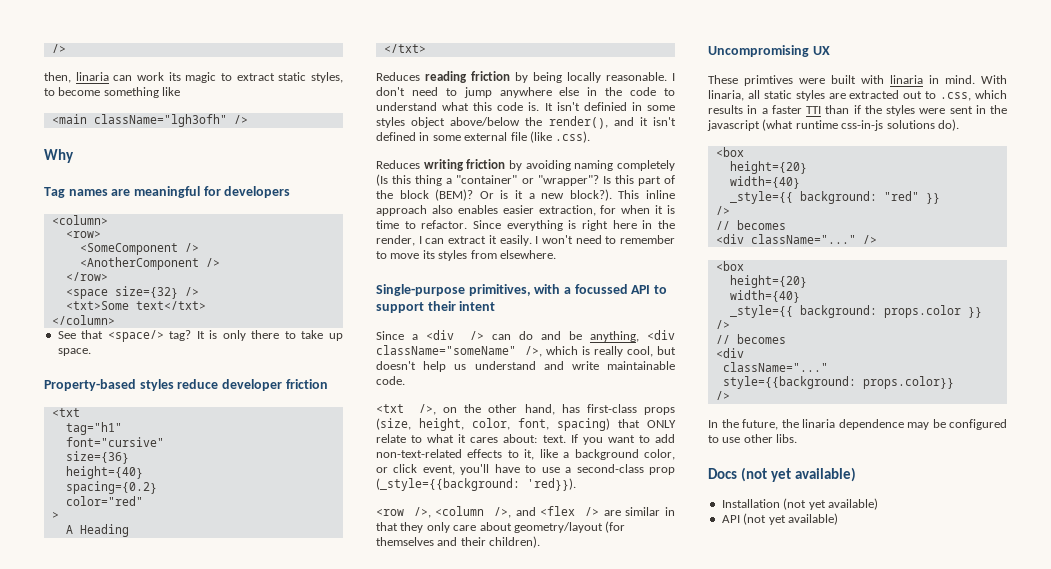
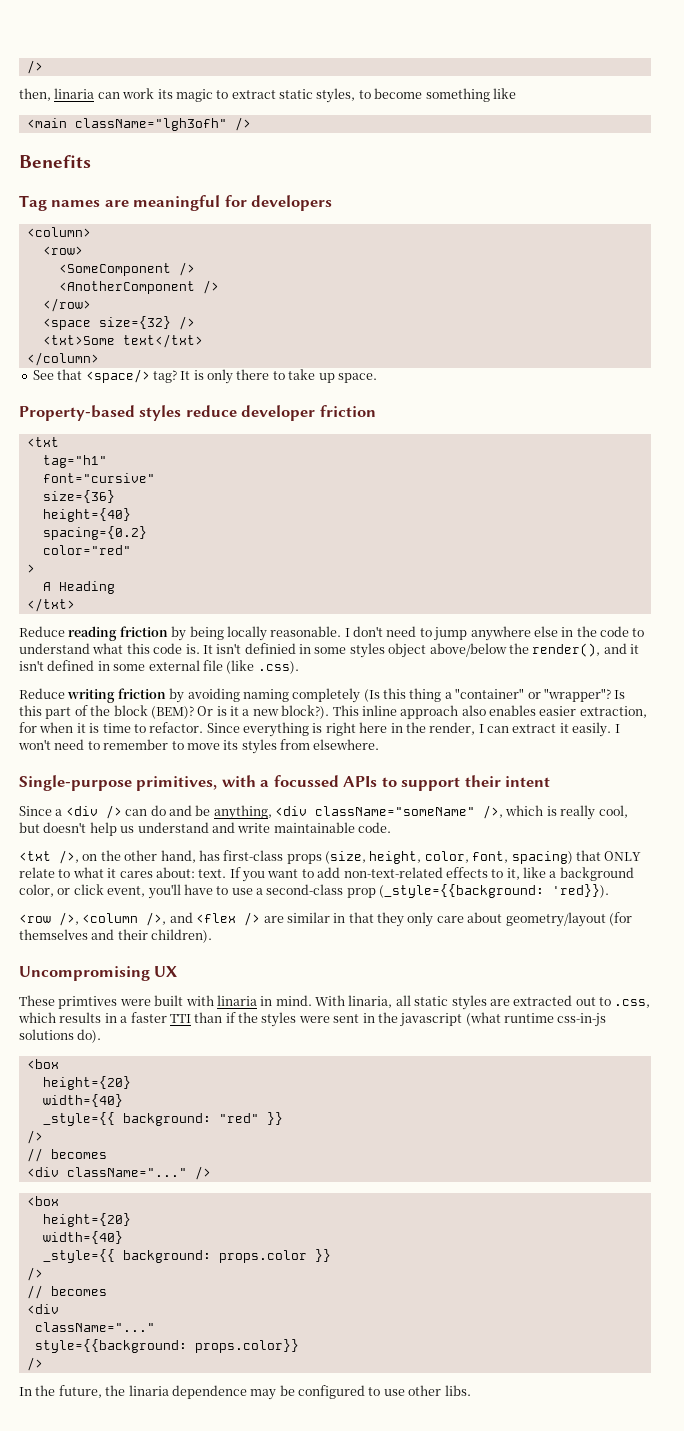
- Why
+ Benefits
- Reduces reading friction by being locally reasonable.
+ Reduce reading friction by being locally reasonable.
- Reduces writing friction by avoiding naming completely (Is this thing a "container" or "wrapper"?
+ Reduce writing friction by avoiding naming completely (Is this thing a "container" or "wrapper"?
- Single-purpose primitives, with a focussed API to support their intent
+ Single-purpose primitives, with a focussed APIs to support their intent
- Docs (not yet available)
- Installation (not yet available)
- API (not yet available)

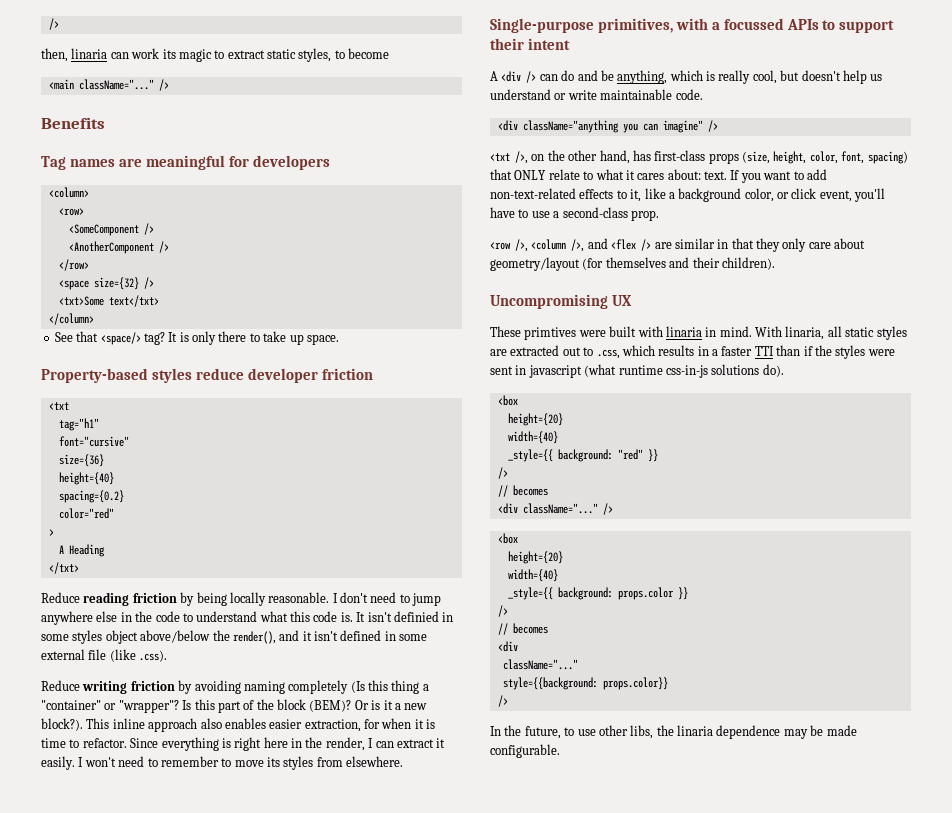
- then, linaria can work its magic to extract static styles, to become something like
+ then, linaria can work its magic to extract static styles, to become
- <main className="lgh3ofh" />
+ <main className="..." />
- Since a <div /> can do and be anything, <div className="someName" />, which is really cool, but doesn't help us understand and write maintainable code.
+ A <div /> can do and be anything, which is really cool, but doesn't help us understand or write maintainable code.
+ <div className="anything you can imagine" />
- If you want to add non-text-related effects to it, like a background color, or click event, you'll have to use a second-class prop (_style={{background: 'red}}).
+ If you want to add non-text-related effects to it, like a background color, or click event, you'll have to use a second-class prop.
- With linaria, all static styles are extracted out to .css, which results in a faster TTI than if the styles were sent in the javascript (what runtime css-in-js solutions do).
+ With linaria, all static styles are extracted out to .css, which results in a faster TTI than if the styles were sent in javascript (what runtime css-in-js solutions do).
- In the future, the linaria dependence may be configured to use other libs.
+ In the future, to use other libs, the linaria dependence may be made configurable.

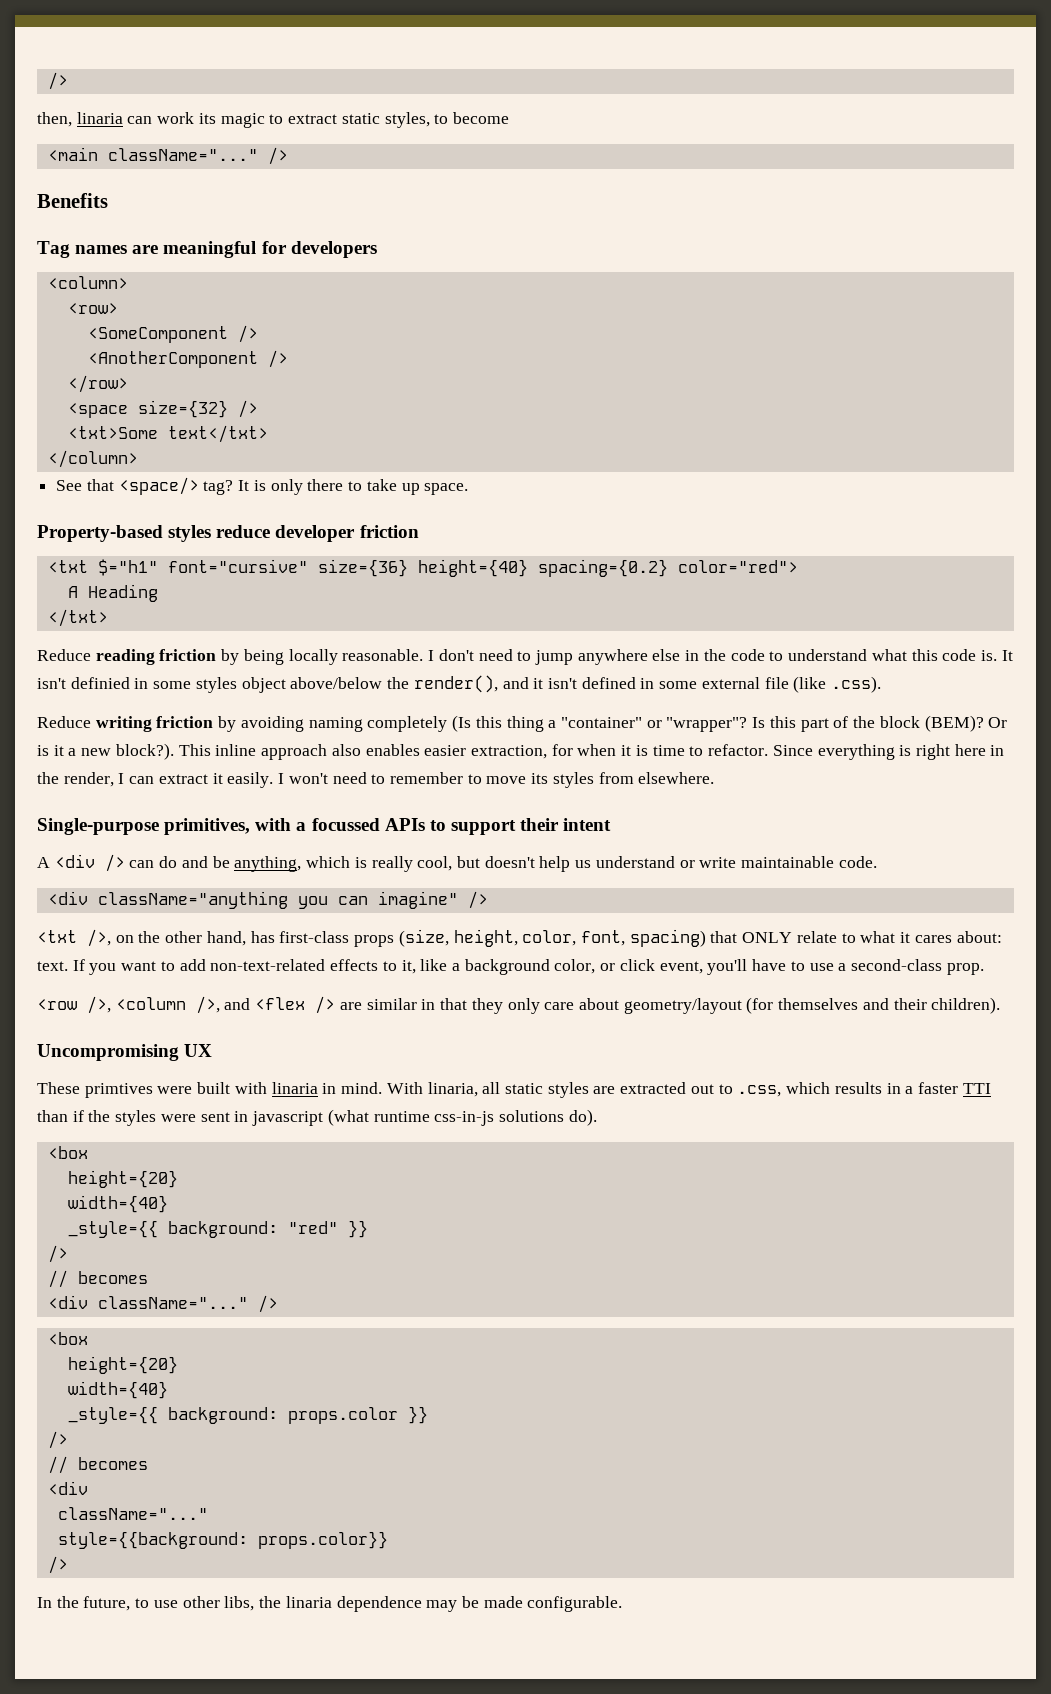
  Property-based styles reduce developer friction
- <txt
- tag="h1"
- font="cursive"
- size={36}
- height={40}
- spacing={0.2}
- color="red"
- >
+ <txt $="h1" font="cursive" size={36} height={40} spacing={0.2} color="red">

